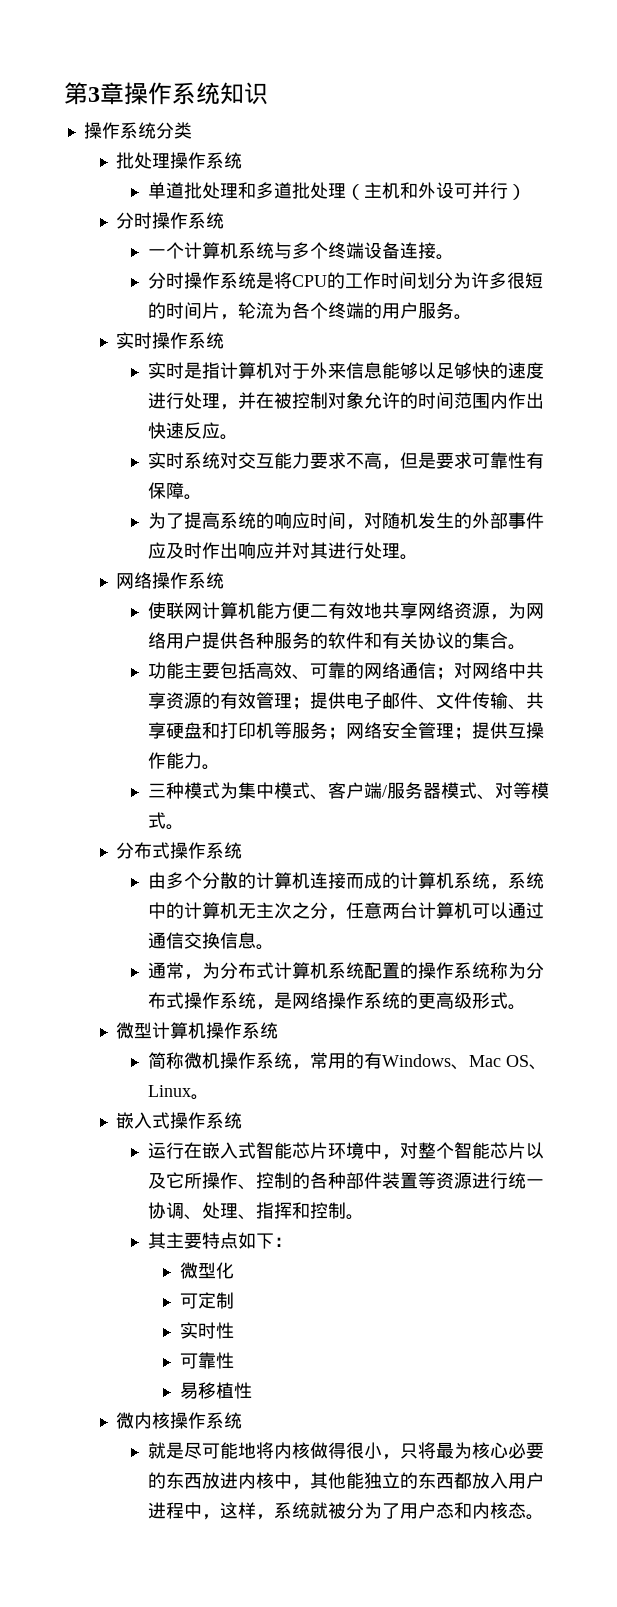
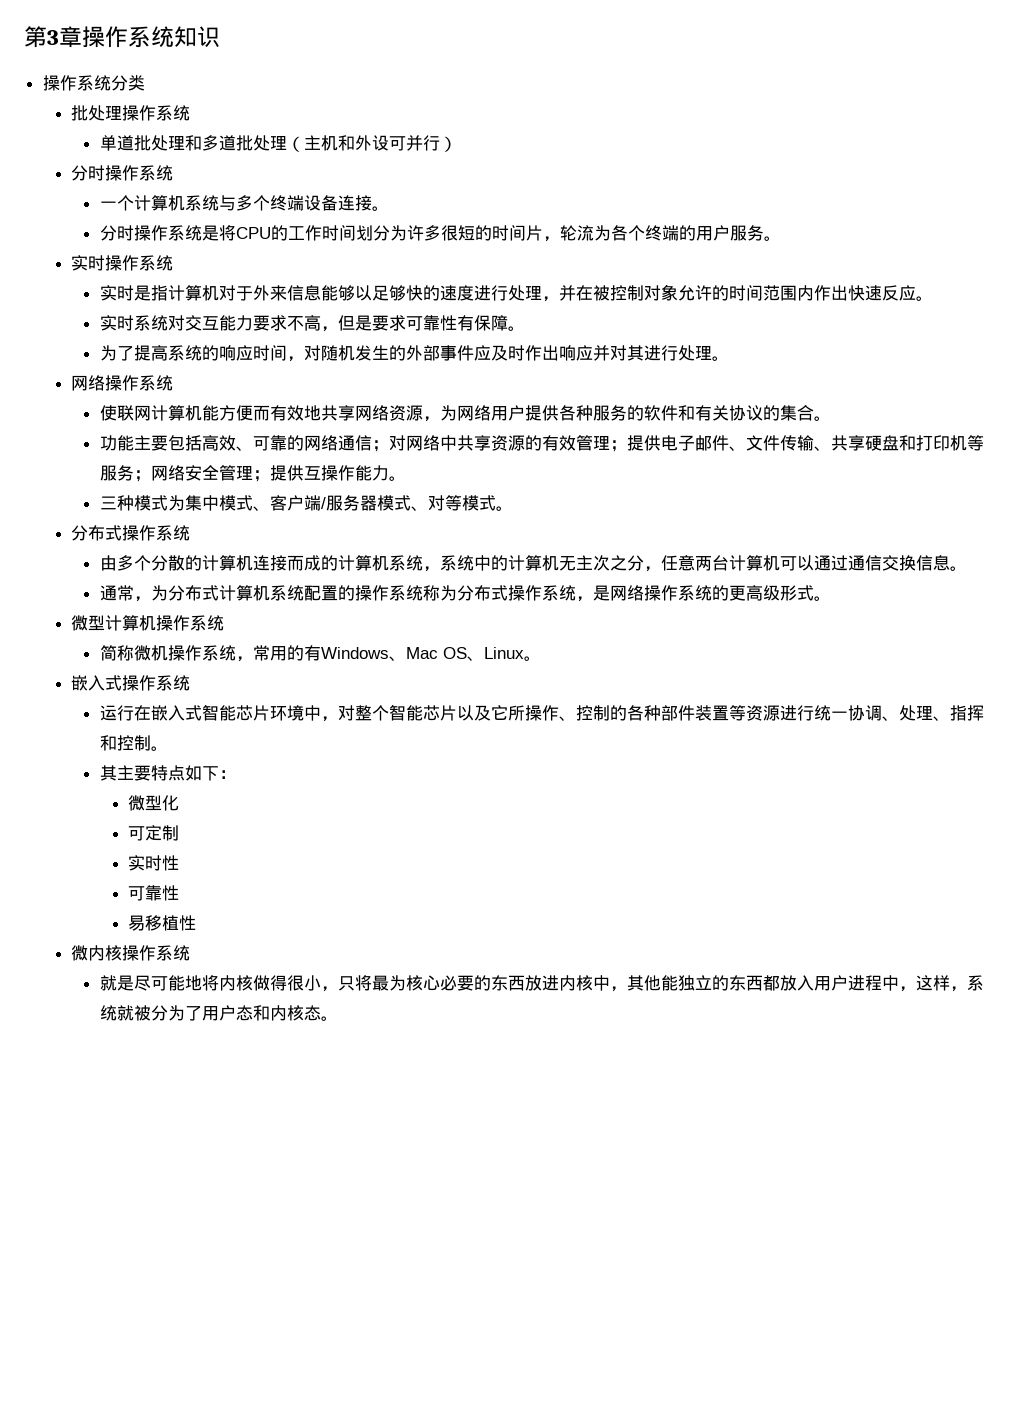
- 使联网计算机能方便二有效地共享网络资源，为网络用户提供各种服务的软件和有关协议的集合。
+ 使联网计算机能方便而有效地共享网络资源，为网络用户提供各种服务的软件和有关协议的集合。

